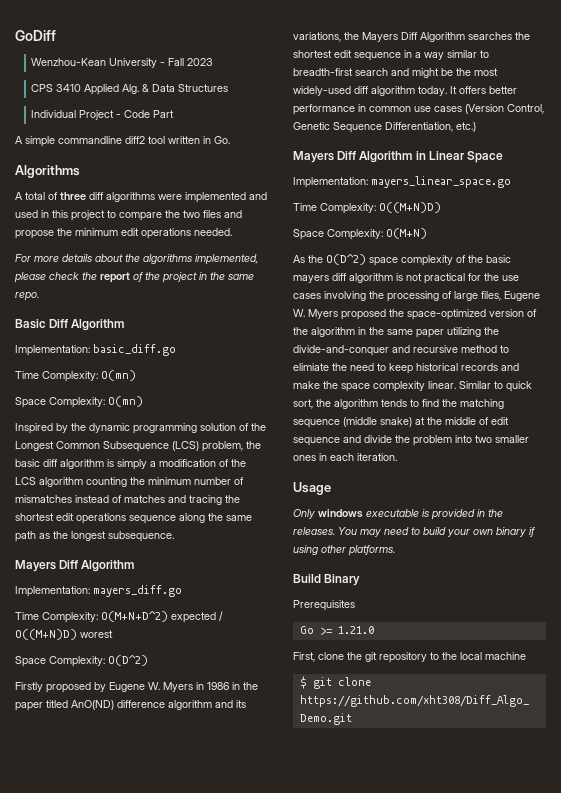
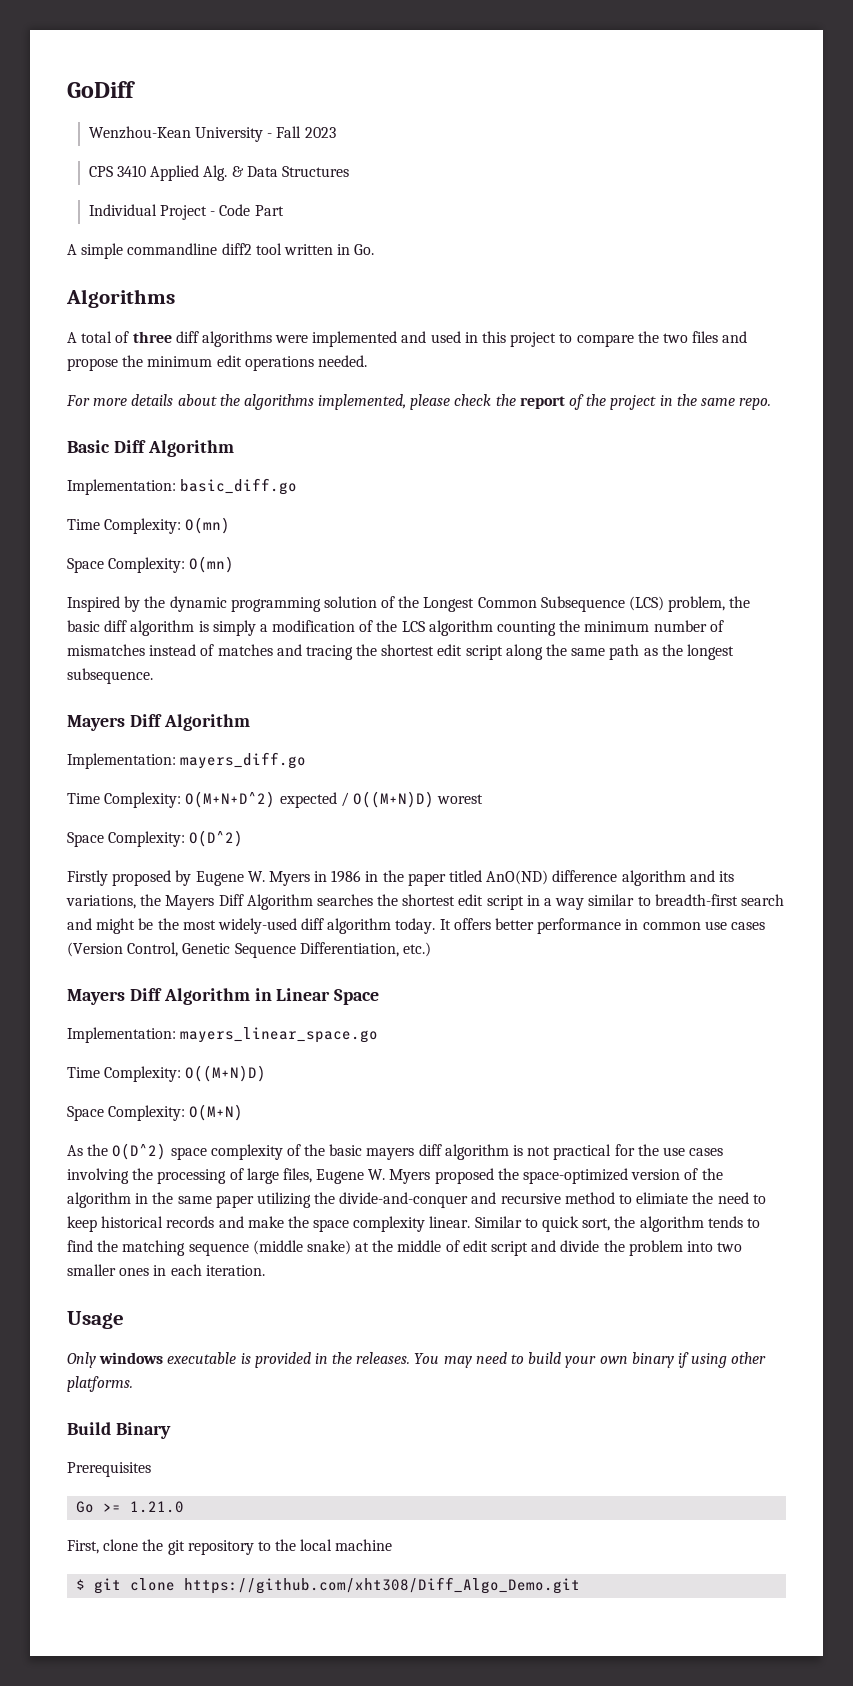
- Inspired by the dynamic programming solution of the Longest Common Subsequence (LCS) problem, the basic diff algorithm is simply a modification of the LCS algorithm counting the minimum number of mismatches instead of matches and tracing the shortest edit operations sequence along the same path as the longest subsequence.
+ Inspired by the dynamic programming solution of the Longest Common Subsequence (LCS) problem, the basic diff algorithm is simply a modification of the LCS algorithm counting the minimum number of mismatches instead of matches and tracing the shortest edit script along the same path as the longest subsequence.
- Firstly proposed by Eugene W. Myers in 1986 in the paper titled AnO(ND) difference algorithm and its variations, the Mayers Diff Algorithm searches the shortest edit sequence in a way similar to breadth-first search and might be the most widely-used diff algorithm today.
+ Firstly proposed by Eugene W. Myers in 1986 in the paper titled AnO(ND) difference algorithm and its variations, the Mayers Diff Algorithm searches the shortest edit script in a way similar to breadth-first search and might be the most widely-used diff algorithm today.
- Similar to quick sort, the algorithm tends to find the matching sequence (middle snake) at the middle of edit sequence and divide the problem into two smaller ones in each iteration.
+ Similar to quick sort, the algorithm tends to find the matching sequence (middle snake) at the middle of edit script and divide the problem into two smaller ones in each iteration.

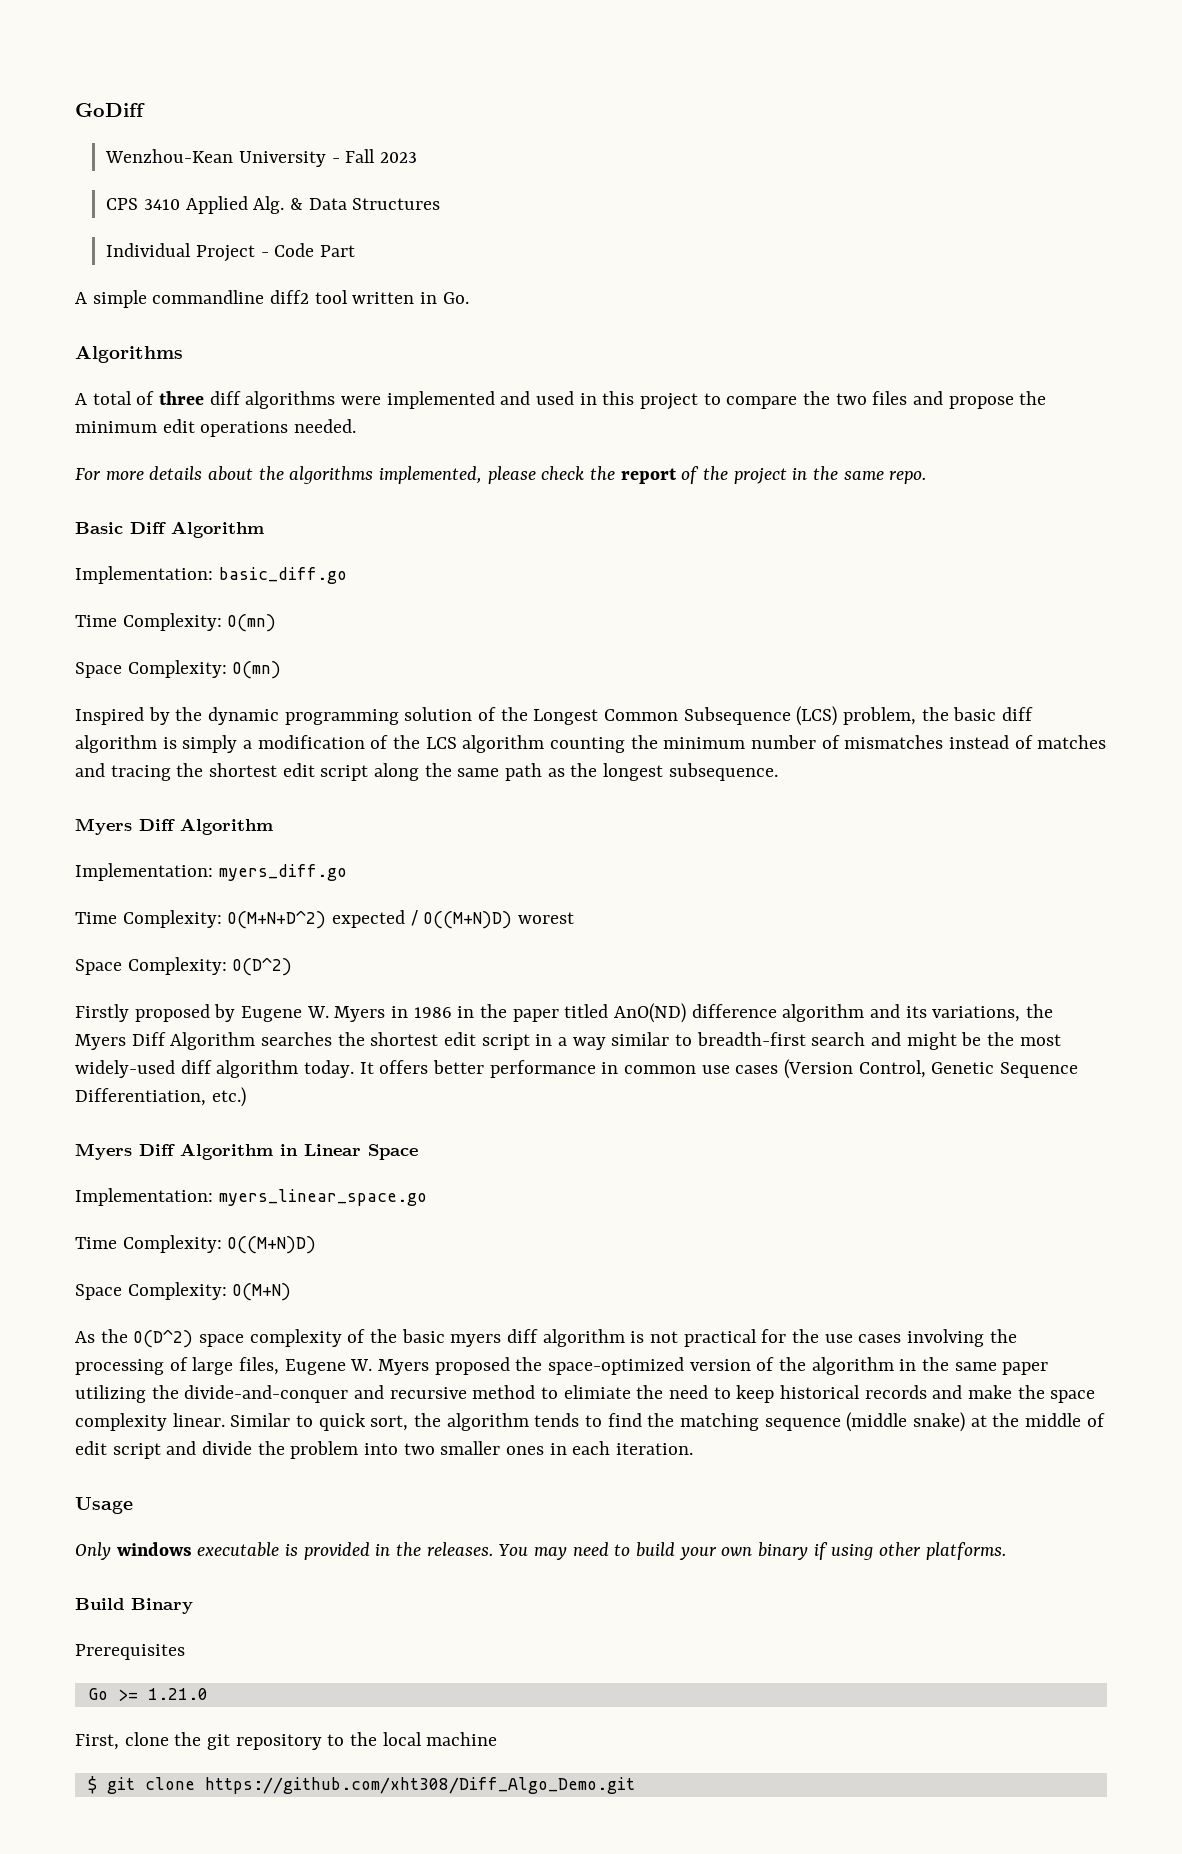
  Inspired by the dynamic programming solution of the Longest Common Subsequence (LCS) problem, the basic diff algorithm is simply a modification of the LCS algorithm counting the minimum number of mismatches instead of matches and tracing the shortest edit script along the same path as the longest subsequence.
- Mayers Diff Algorithm
- Implementation: mayers_diff.go
+ Myers Diff Algorithm
+ Implementation: myers_diff.go
- Firstly proposed by Eugene W. Myers in 1986 in the paper titled AnO(ND) difference algorithm and its variations, the Mayers Diff Algorithm searches the shortest edit script in a way similar to breadth-first search and might be the most widely-used diff algorithm today.
+ Firstly proposed by Eugene W. Myers in 1986 in the paper titled AnO(ND) difference algorithm and its variations, the Myers Diff Algorithm searches the shortest edit script in a way similar to breadth-first search and might be the most widely-used diff algorithm today.
- Mayers Diff Algorithm in Linear Space
+ Myers Diff Algorithm in Linear Space
- Implementation: mayers_linear_space.go
+ Implementation: myers_linear_space.go
- As the O(D^2) space complexity of the basic mayers diff algorithm is not practical for the use cases involving the processing of large files, Eugene W. Myers proposed the space-optimized version of the algorithm in the same paper utilizing the divide-and-conquer and recursive method to elimiate the need to keep historical records and make the space complexity linear.
+ As the O(D^2) space complexity of the basic myers diff algorithm is not practical for the use cases involving the processing of large files, Eugene W. Myers proposed the space-optimized version of the algorithm in the same paper utilizing the divide-and-conquer and recursive method to elimiate the need to keep historical records and make the space complexity linear.

